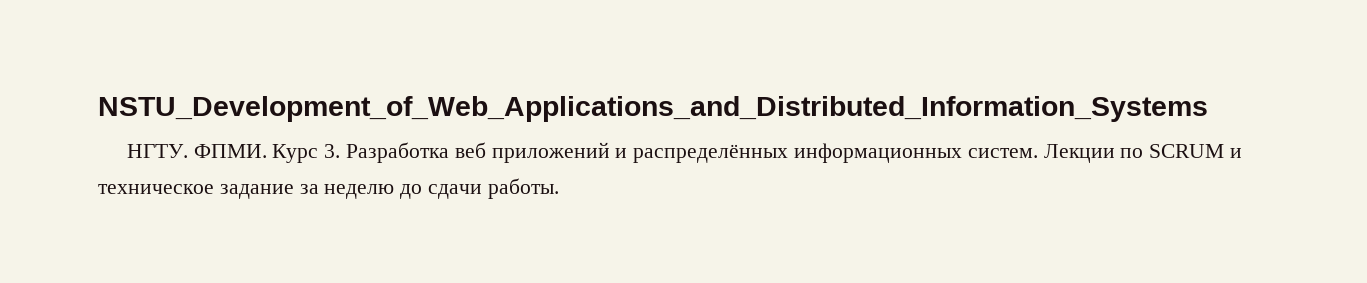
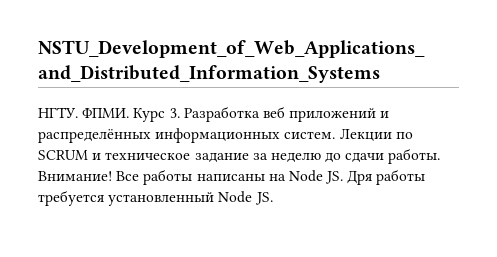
+ Внимание! Все работы написаны на Node JS. Дря работы требуется установленный Node JS.

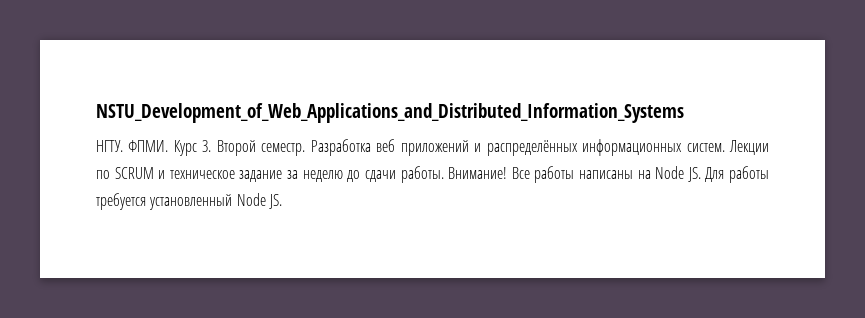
- Курс 3. Разработка веб приложений и распределённых информационных систем.
+ Курс 3. Второй семестр. Разработка веб приложений и распределённых информационных систем.
- Все работы написаны на Node JS. Дря работы требуется установленный Node JS.
+ Все работы написаны на Node JS. Для работы требуется установленный Node JS.

